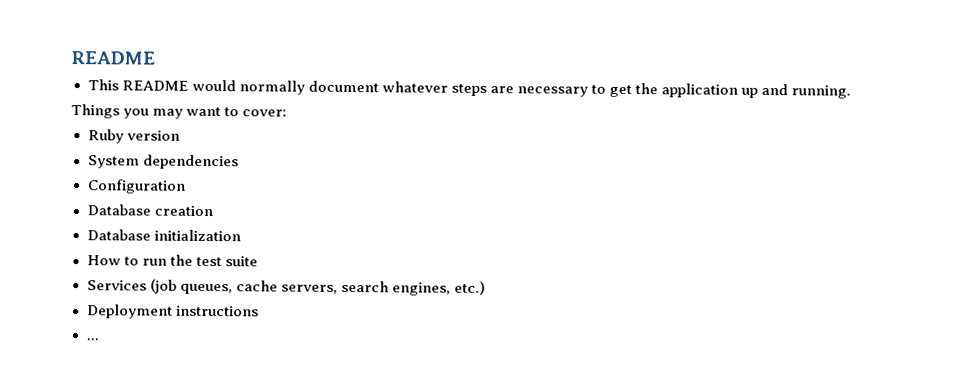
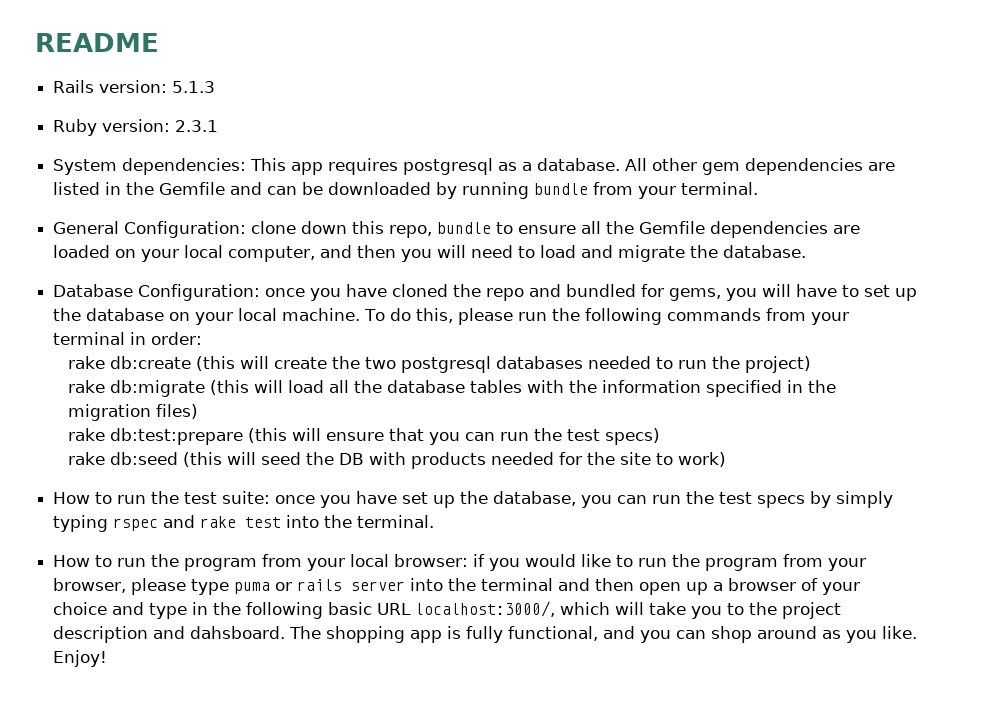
- This README would normally document whatever steps are necessary to get the application up and running.
- Things you may want to cover:
+ Rails version: 5.1.3
- Ruby version
+ Ruby version: 2.3.1
- System dependencies
- Configuration
- Database creation
- Database initialization
+ System dependencies: This app requires postgresql as a database. All other gem dependencies are listed in the Gemfile and can be downloaded by running bundle from your terminal.
+ General Configuration: clone down this repo, bundle to ensure all the Gemfile dependencies are loaded on your local computer, and then you will need to load and migrate the database.
+ Database Configuration: once you have cloned the repo and bundled for gems, you will have to set up the database on your local machine. To do this, please run the following commands from your terminal in order:
+ rake db:create (this will create the two postgresql databases needed to run the project)
+ rake db:migrate (this will load all the database tables with the information specified in the migration files)
+ rake db:test:prepare (this will ensure that you can run the test specs)
+ rake db:seed (this will seed the DB with products needed for the site to work)
- How to run the test suite
- Services (job queues, cache servers, search engines, etc.)
- Deployment instructions
- ...
+ How to run the test suite: once you have set up the database, you can run the test specs by simply typing rspec and rake test into the terminal.
+ How to run the program from your local browser: if you would like to run the program from your browser, please type puma or rails server into the terminal and then open up a browser of your choice and type in the following basic URL localhost:3000/, which will take you to the project description and dahsboard. The shopping app is fully functional, and you can shop around as you like. Enjoy!

